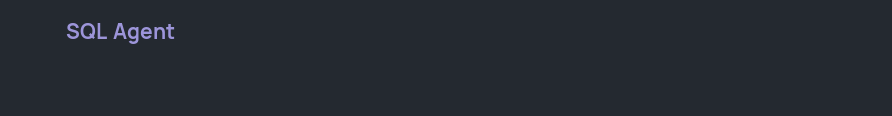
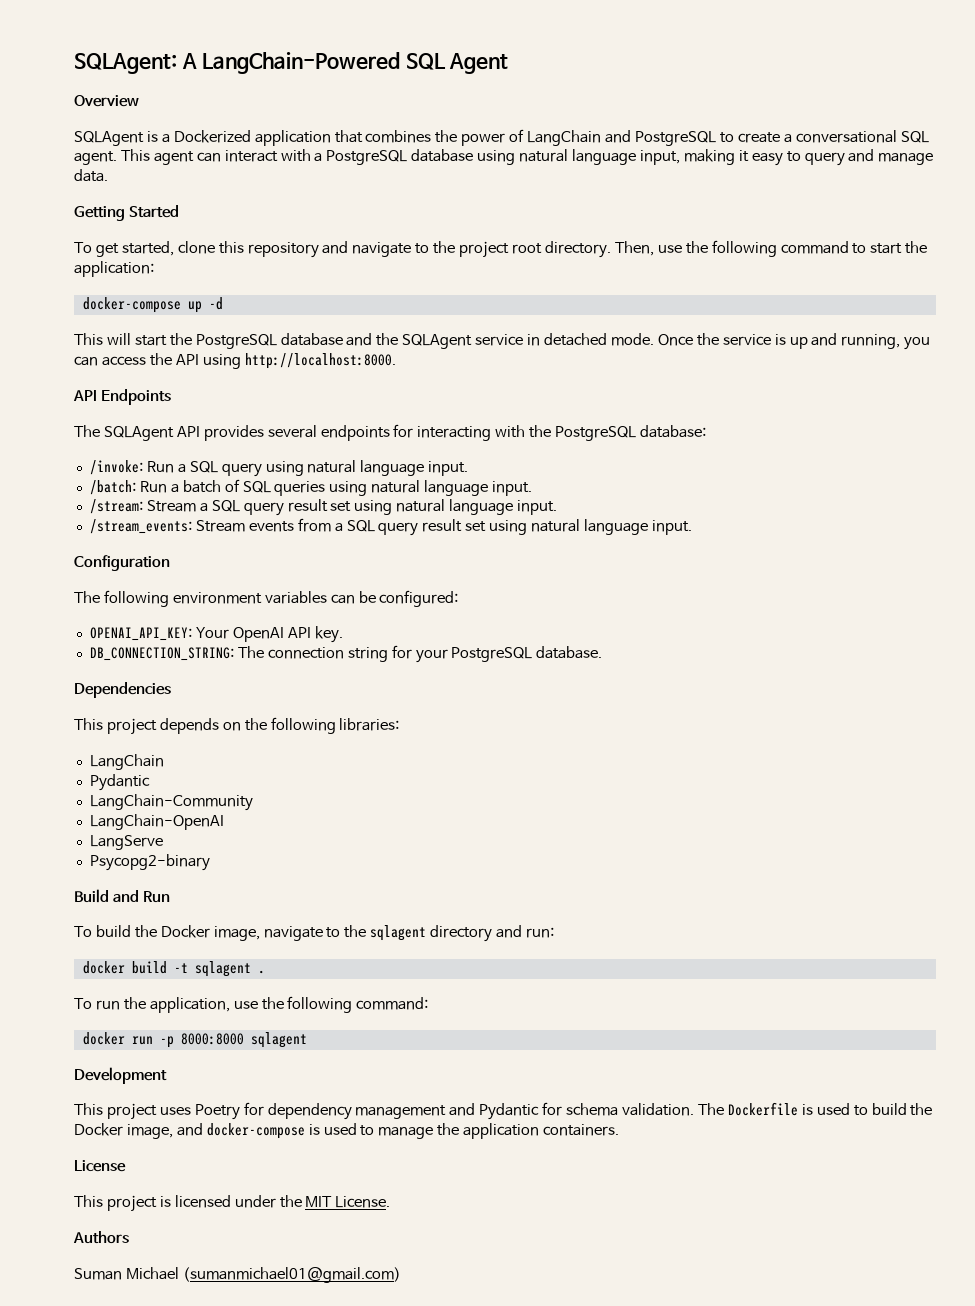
- SQL Agent
+ SQLAgent: A LangChain-Powered SQL Agent
+ Overview
+ SQLAgent is a Dockerized application that combines the power of LangChain and PostgreSQL to create a conversational SQL agent. This agent can interact with a PostgreSQL database using natural language input, making it easy to query and manage data.
+ Getting Started
+ To get started, clone this repository and navigate to the project root directory. Then, use the following command to start the application:
+ docker-compose up -d
+ This will start the PostgreSQL database and the SQLAgent service in detached mode. Once the service is up and running, you can access the API using http://localhost:8000.
+ API Endpoints
+ The SQLAgent API provides several endpoints for interacting with the PostgreSQL database:
+ /invoke: Run a SQL query using natural language input.
+ /batch: Run a batch of SQL queries using natural language input.
+ /stream: Stream a SQL query result set using natural language input.
+ /stream_events: Stream events from a SQL query result set using natural language input.
+ Configuration
+ The following environment variables can be configured:
+ OPENAI_API_KEY: Your OpenAI API key.
+ DB_CONNECTION_STRING: The connection string for your PostgreSQL database.
+ Dependencies
+ This project depends on the following libraries:
+ LangChain
+ Pydantic
+ LangChain-Community
+ LangChain-OpenAI
+ LangServe
+ Psycopg2-binary
+ Build and Run
+ To build the Docker image, navigate to the sqlagent directory and run:
+ docker build -t sqlagent .
+ To run the application, use the following command:
+ docker run -p 8000:8000 sqlagent
+ Development
+ This project uses Poetry for dependency management and Pydantic for schema validation. The Dockerfile is used to build the Docker image, and docker-compose is used to manage the application containers.
+ License
+ This project is licensed under the MIT License.
+ Authors
+ Suman Michael (sumanmichael01@gmail.com)

